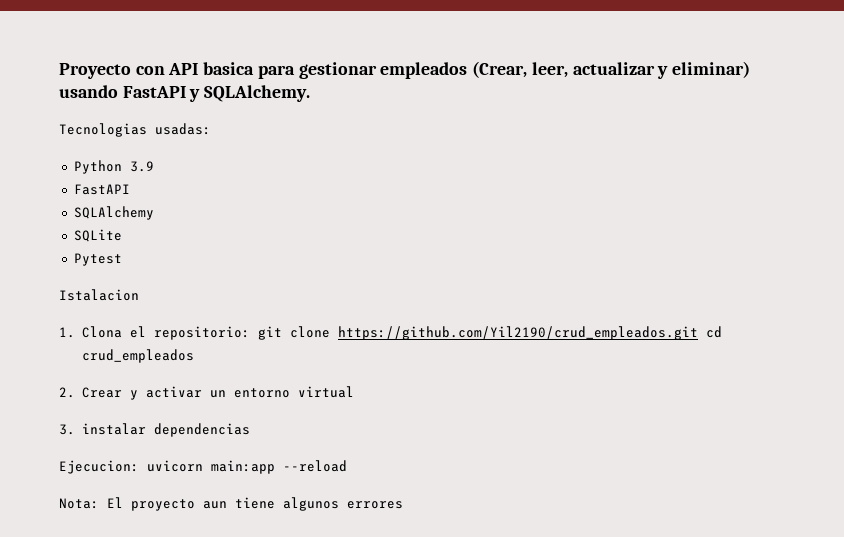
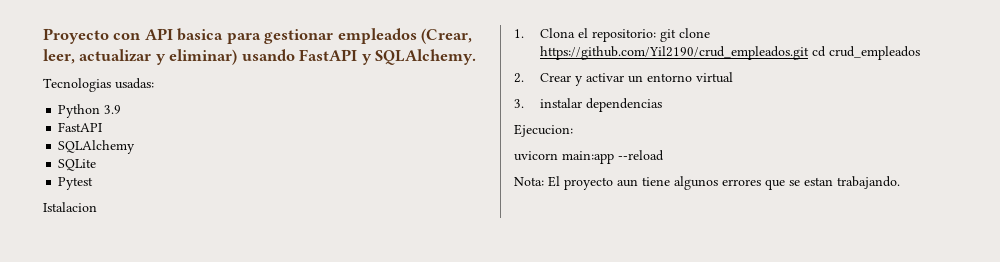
- Ejecucion: uvicorn main:app --reload
+ Ejecucion:
+ uvicorn main:app --reload
- Nota: El proyecto aun tiene algunos errores
+ Nota: El proyecto aun tiene algunos errores que se estan trabajando.

